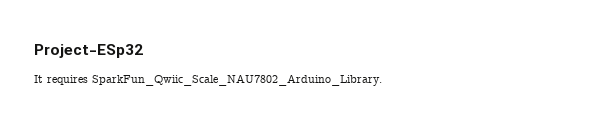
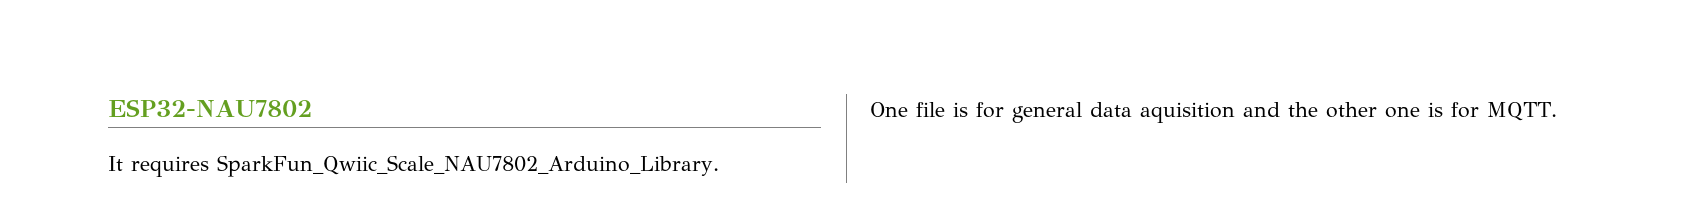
- Project-ESp32
+ ESP32-NAU7802
+ One file is for general data aquisition and the other one is for MQTT.

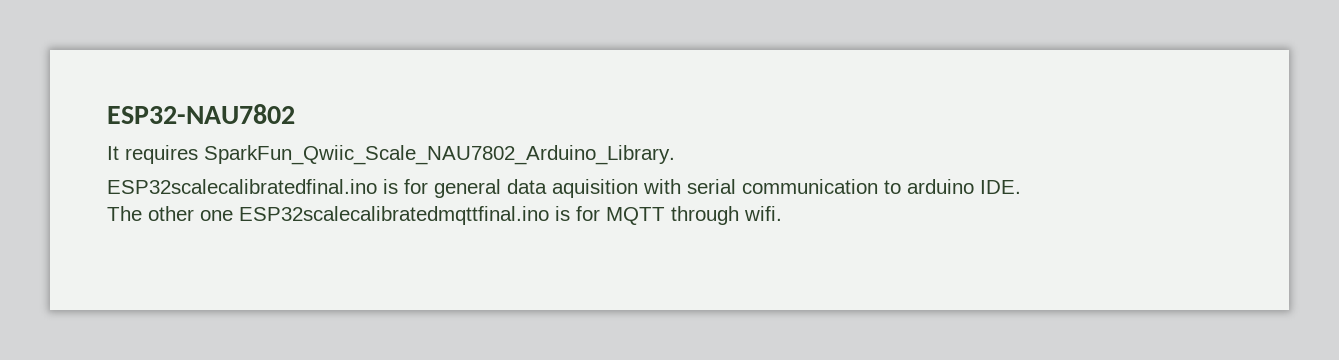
- One file is for general data aquisition and the other one is for MQTT.
+ ESP32scalecalibratedfinal.ino is for general data aquisition with serial communication to arduino IDE.
+ The other one ESP32scalecalibratedmqttfinal.ino is for MQTT through wifi.

